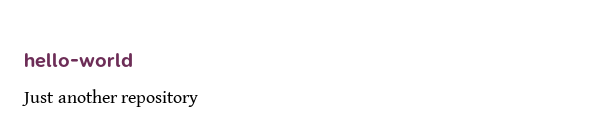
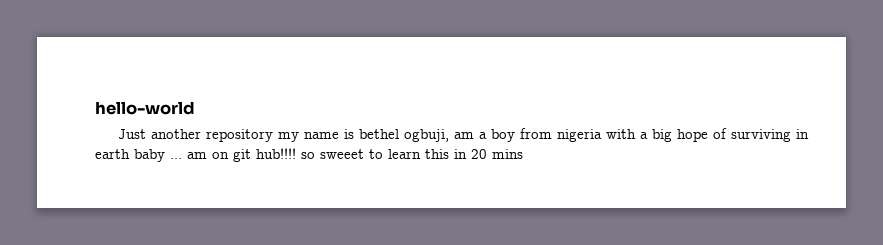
- Just another repository
+ Just another repository my name is bethel ogbuji, am a boy from nigeria with a big hope of surviving in earth baby ... am on git hub!!!! so sweeet to learn this in 20 mins

